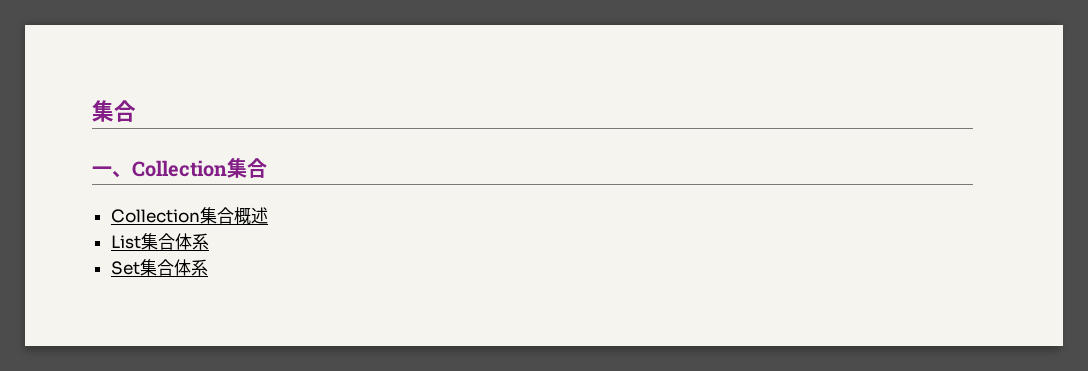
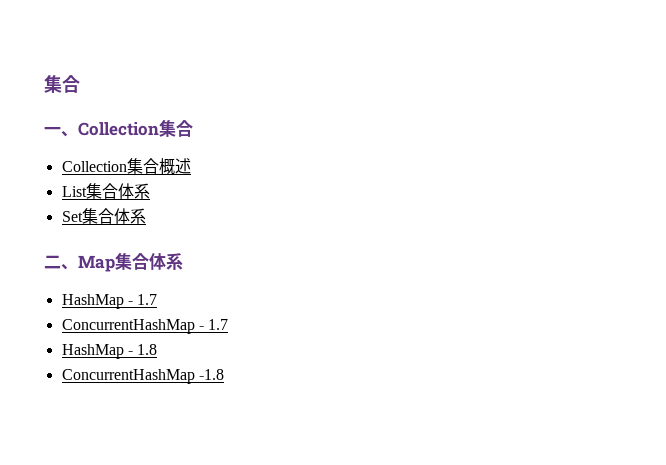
+ 二、Map集合体系
+ HashMap - 1.7
+ ConcurrentHashMap - 1.7
+ HashMap - 1.8
+ ConcurrentHashMap -1.8

